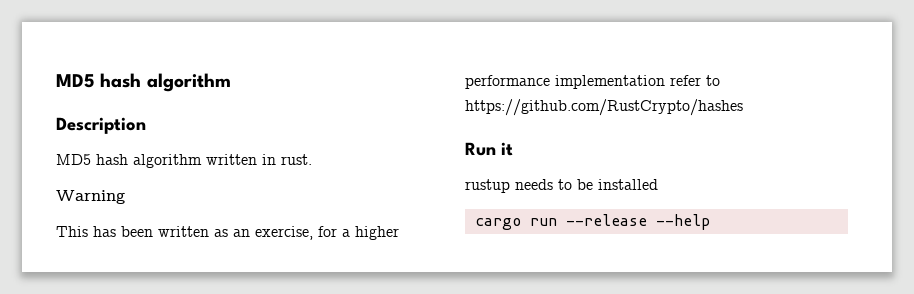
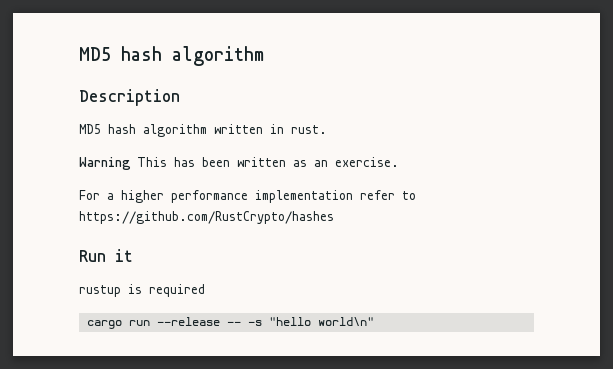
- Warning
- This has been written as an exercise, for a higher performance implementation refer to https://github.com/RustCrypto/hashes
+ Warning This has been written as an exercise.
+ For a higher performance implementation refer to https://github.com/RustCrypto/hashes
- rustup needs to be installed
+ rustup is required
- cargo run --release --help
+ cargo run --release -- -s "hello world\n"

